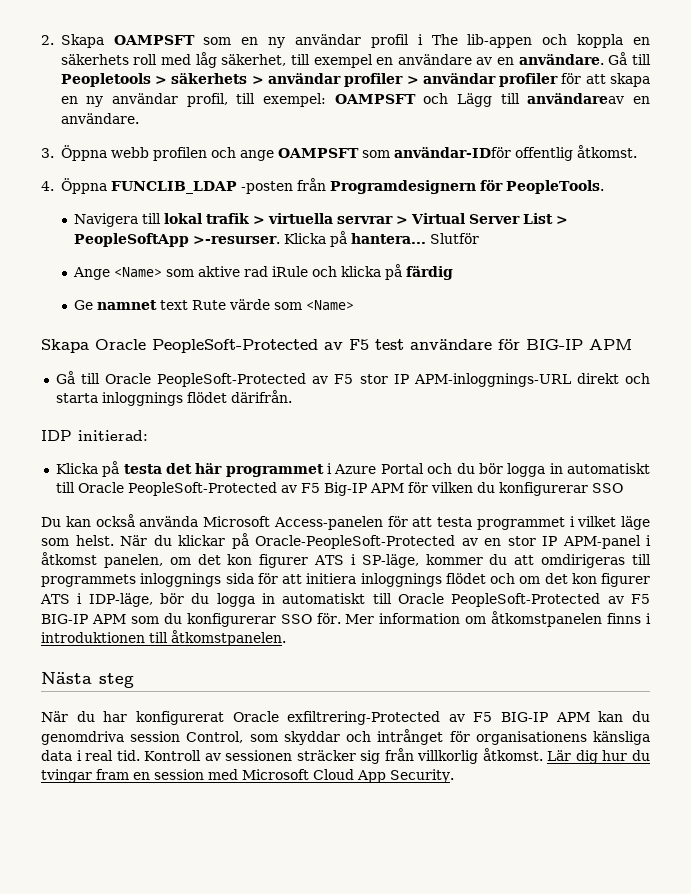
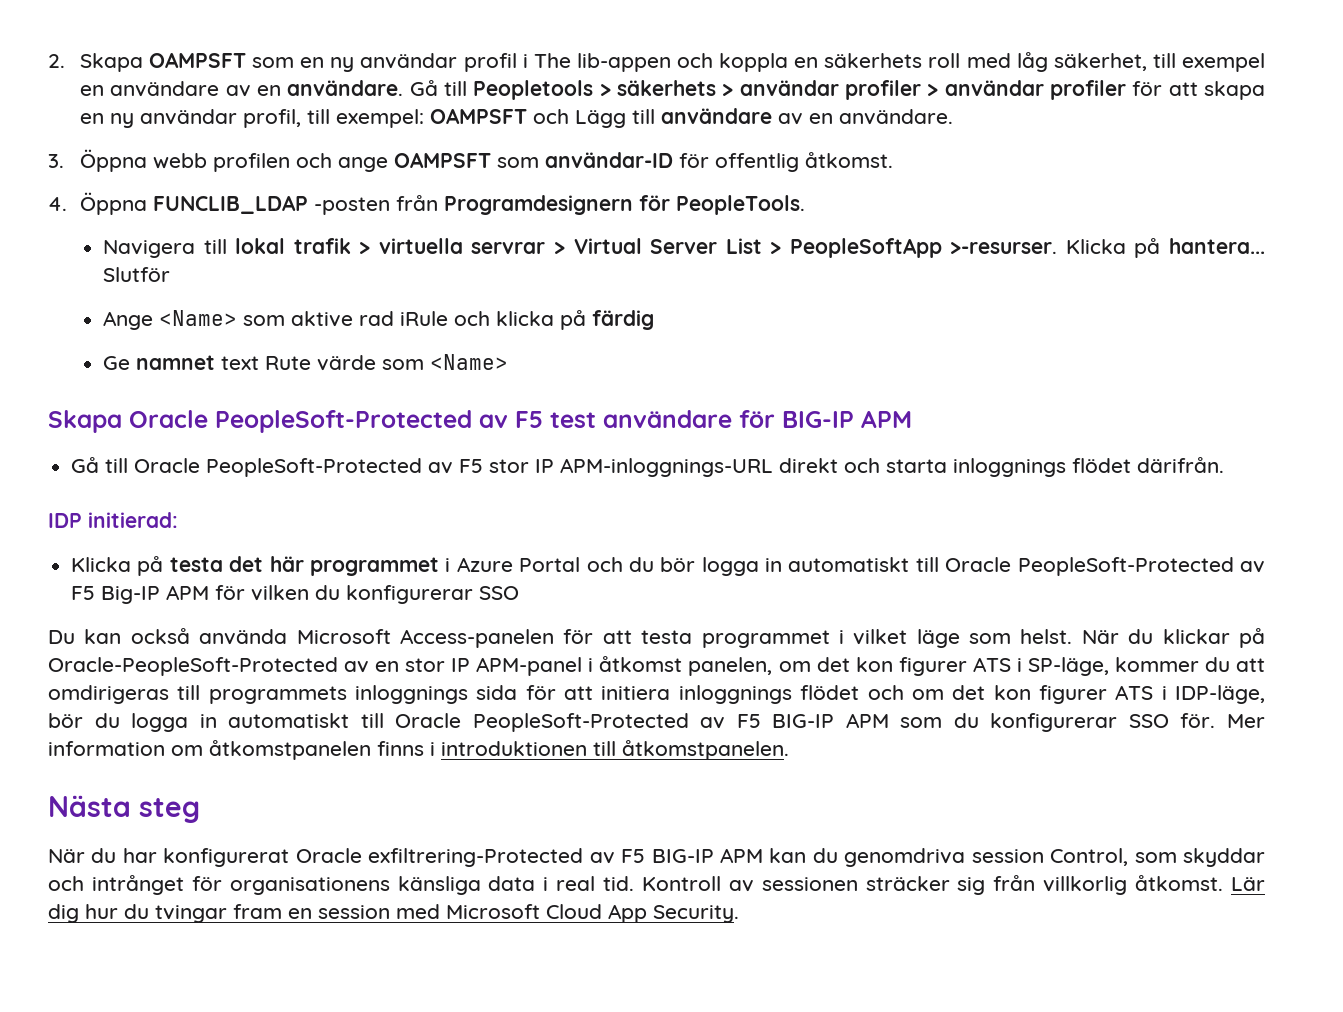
- Gå till Peopletools > säkerhets > användar profiler > användar profiler för att skapa en ny användar profil, till exempel: OAMPSFT och Lägg till användareav en användare.
+ Gå till Peopletools > säkerhets > användar profiler > användar profiler för att skapa en ny användar profil, till exempel: OAMPSFT och Lägg till användare av en användare.
- 3. Öppna webb profilen och ange OAMPSFT som användar-IDför offentlig åtkomst.
+ 3. Öppna webb profilen och ange OAMPSFT som användar-ID för offentlig åtkomst.

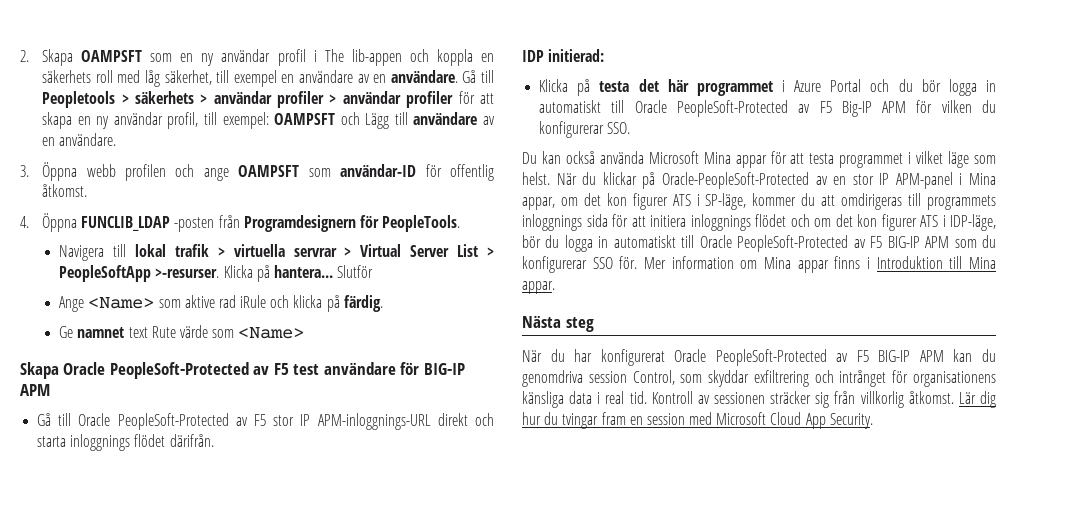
- Ange <Name> som aktive rad iRule och klicka på färdig
+ Ange <Name> som aktive rad iRule och klicka på färdig.
- Klicka på testa det här programmet i Azure Portal och du bör logga in automatiskt till Oracle PeopleSoft-Protected av F5 Big-IP APM för vilken du konfigurerar SSO
+ Klicka på testa det här programmet i Azure Portal och du bör logga in automatiskt till Oracle PeopleSoft-Protected av F5 Big-IP APM för vilken du konfigurerar SSO.
- Du kan också använda Microsoft Access-panelen för att testa programmet i vilket läge som helst.
+ Du kan också använda Microsoft Mina appar för att testa programmet i vilket läge som helst.
- När du klickar på Oracle-PeopleSoft-Protected av en stor IP APM-panel i åtkomst panelen, om det kon figurer ATS i SP-läge, kommer du att omdirigeras till programmets inloggnings sida för att initiera inloggnings flödet och om det kon figurer ATS i IDP-läge, bör du logga in automatiskt till Oracle PeopleSoft-Protected av F5 BIG-IP APM som du konfigurerar SSO för.
+ När du klickar på Oracle-PeopleSoft-Protected av en stor IP APM-panel i Mina appar, om det kon figurer ATS i SP-läge, kommer du att omdirigeras till programmets inloggnings sida för att initiera inloggnings flödet och om det kon figurer ATS i IDP-läge, bör du logga in automatiskt till Oracle PeopleSoft-Protected av F5 BIG-IP APM som du konfigurerar SSO för.
- Mer information om åtkomstpanelen finns i introduktionen till åtkomstpanelen.
+ Mer information om Mina appar finns i Introduktion till Mina appar.
- När du har konfigurerat Oracle exfiltrering-Protected av F5 BIG-IP APM kan du genomdriva session Control, som skyddar och intrånget för organisationens känsliga data i real tid.
+ När du har konfigurerat Oracle PeopleSoft-Protected av F5 BIG-IP APM kan du genomdriva session Control, som skyddar exfiltrering och intrånget för organisationens känsliga data i real tid.

